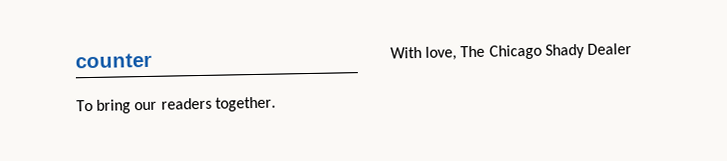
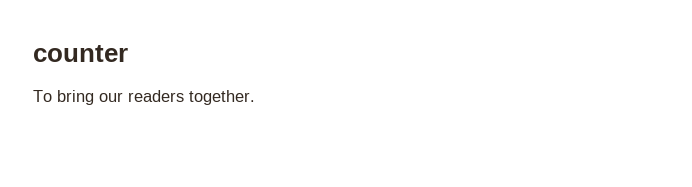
- With love, The Chicago Shady Dealer

